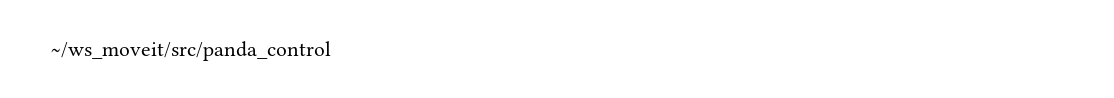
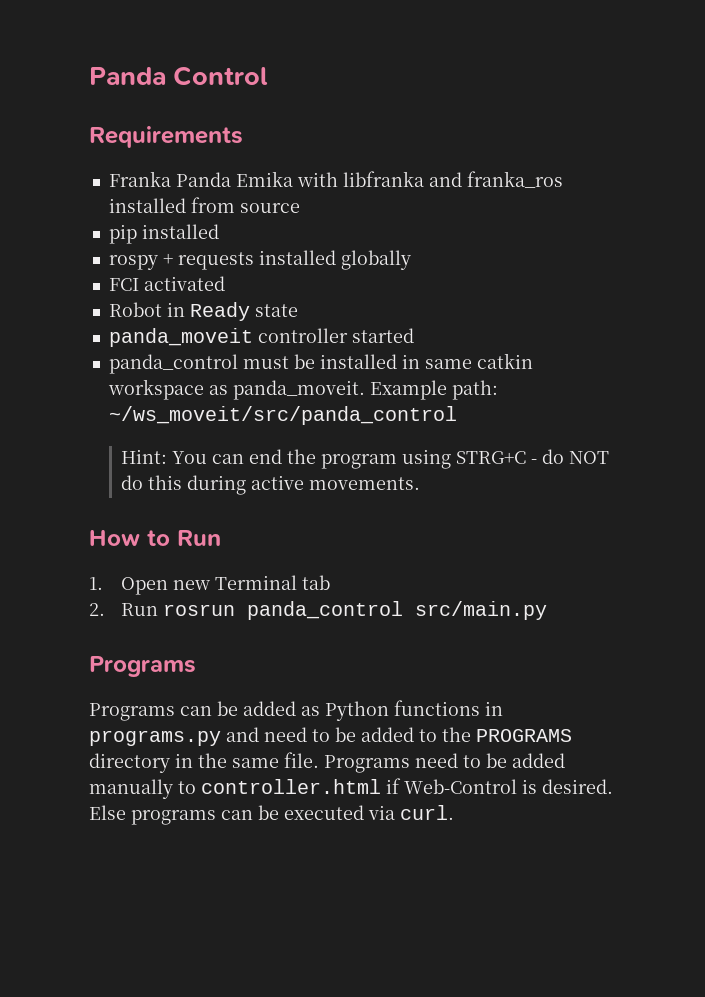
- ~/ws_moveit/src/panda_control
+ Panda Control
+ Requirements
+ Franka Panda Emika with libfranka and franka_ros installed from source
+ pip installed
+ rospy + requests installed globally
+ FCI activated
+ Robot in Ready state
+ panda_moveit controller started
+ panda_control must be installed in same catkin workspace as panda_moveit. Example path: ~/ws_moveit/src/panda_control
+ Hint: You can end the program using STRG+C - do NOT do this during active movements.
+ How to Run
+ 1. Open new Terminal tab
+ 2. Run rosrun panda_control src/main.py
+ Programs
+ Programs can be added as Python functions in programs.py and need to be added to the PROGRAMS directory in the same file. Programs need to be added manually to controller.html if Web-Control is desired. Else programs can be executed via curl.

